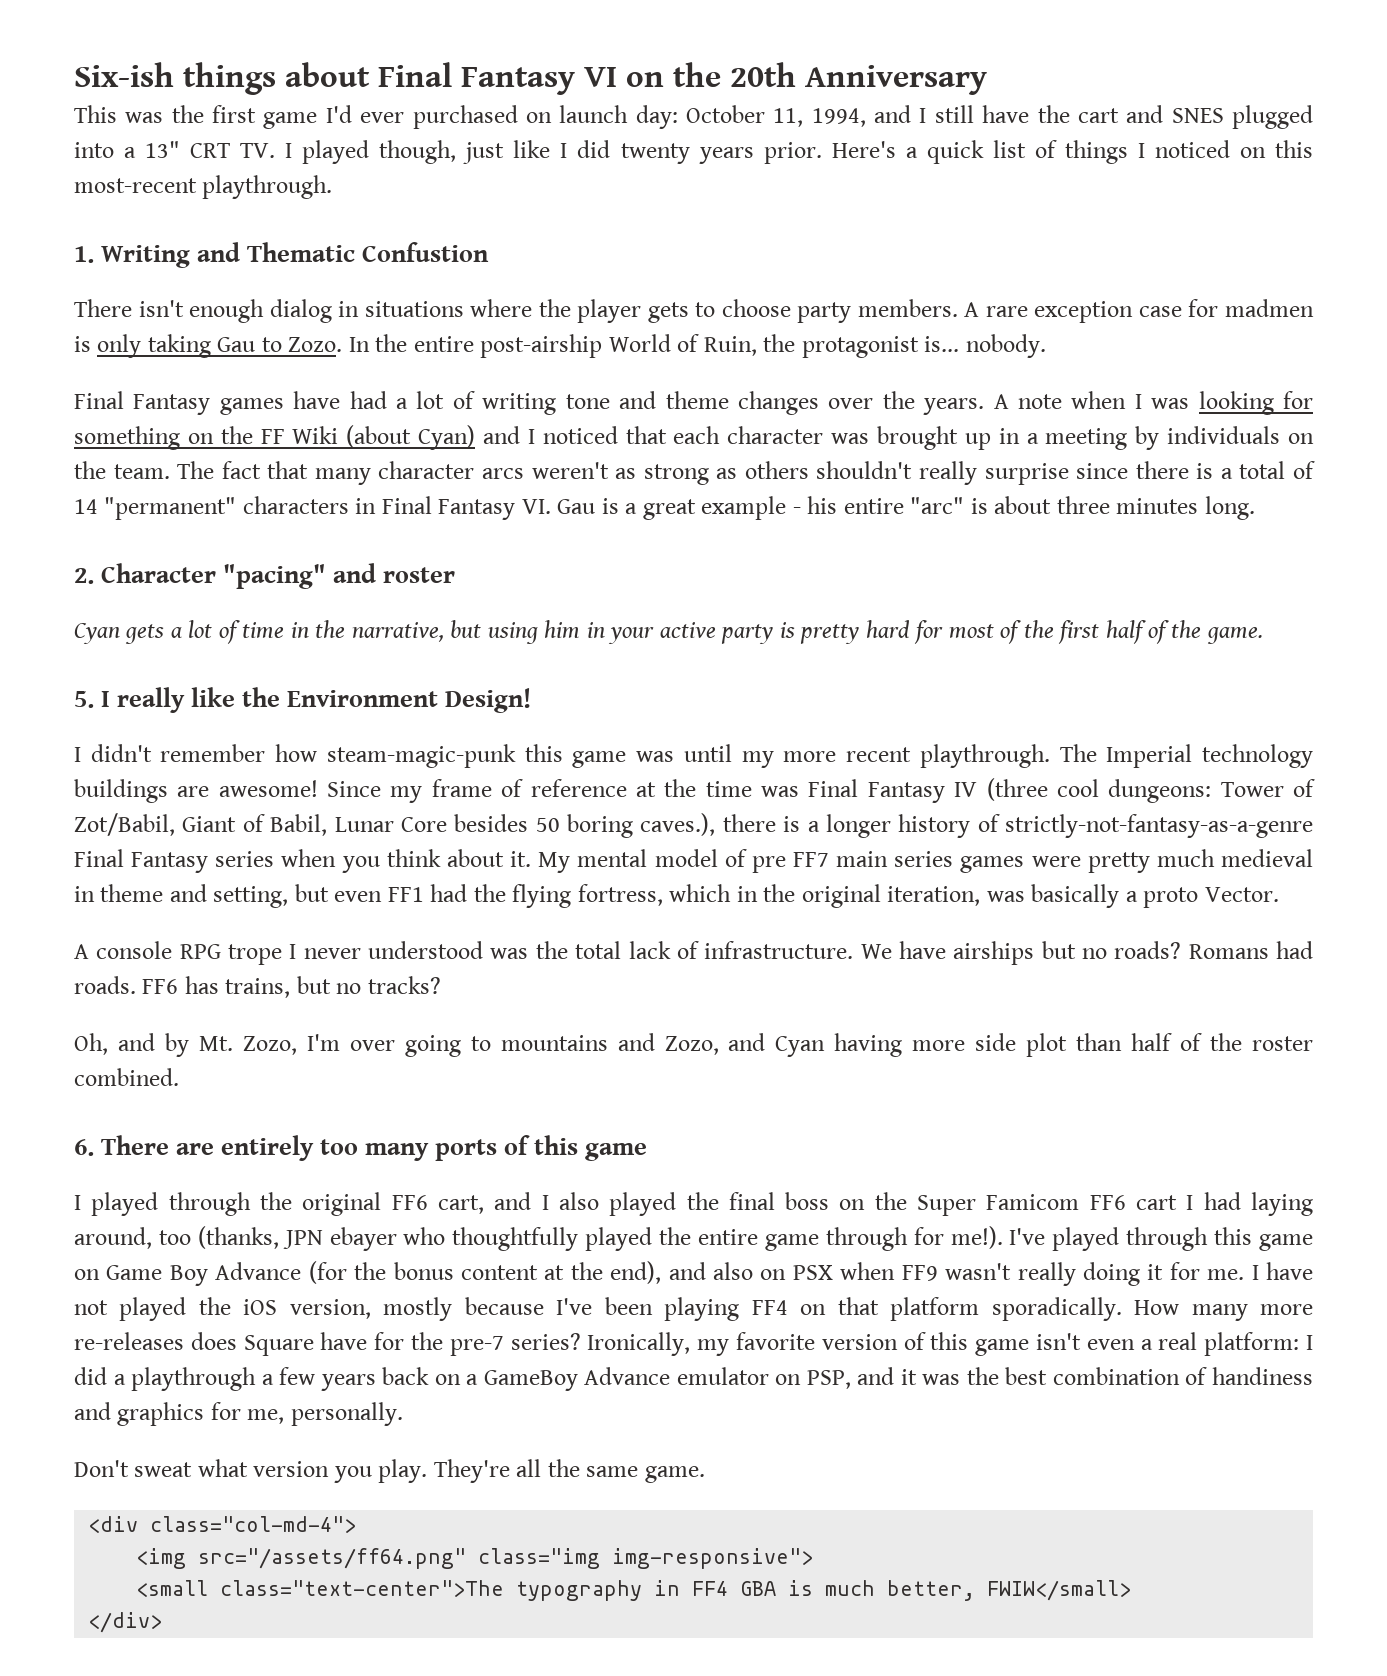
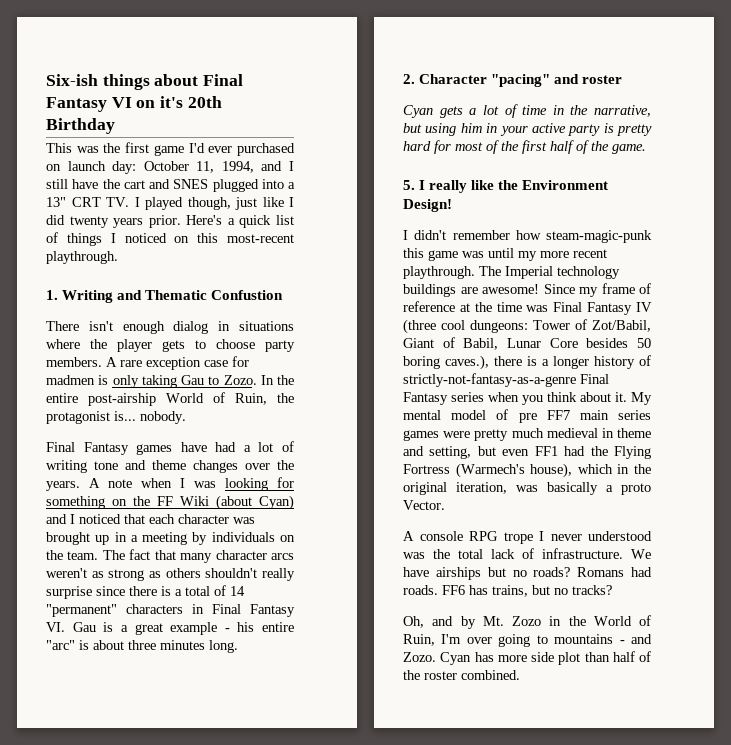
- Six-ish things about Final Fantasy VI on the 20th Anniversary
+ Six-ish things about Final Fantasy VI on it's 20th Birthday
- My mental model of pre FF7 main series games were pretty much medieval in theme and setting, but even FF1 had the flying fortress, which in the original iteration, was basically a proto Vector.
+ My mental model of pre FF7 main series games were pretty much medieval in theme and setting, but even FF1 had the Flying Fortress (Warmech's house), which in the original iteration, was basically a proto Vector.
- Oh, and by Mt. Zozo, I'm over going to mountains and Zozo, and Cyan having more side plot than half of the roster combined.
+ Oh, and by Mt. Zozo in the World of Ruin, I'm over going to mountains - and Zozo. Cyan has more side plot than half of the roster combined.
- 6. There are entirely too many ports of this game
- I played through the original FF6 cart, and I also played the final boss on the Super Famicom FF6 cart I had laying around, too (thanks, JPN ebayer who thoughtfully played the entire game through for me!). I've played through this game on Game Boy Advance (for the bonus content at the end), and also on PSX when FF9 wasn't really doing it for me. I have not played the iOS version, mostly because I've been playing FF4 on that platform sporadically. How many more re-releases does Square have for the pre-7 series? Ironically, my favorite version of this game isn't even a real platform: I did a playthrough a few years back on a GameBoy Advance emulator on PSP, and it was the best combination of handiness and graphics for me, personally.
- Don't sweat what version you play. They're all the same game.
- <div class="col-md-4">
- <img src="/assets/ff64.png" class="img img-responsive">
- <small class="text-center">The typography in FF4 GBA is much better, FWIW</small>
- </div>

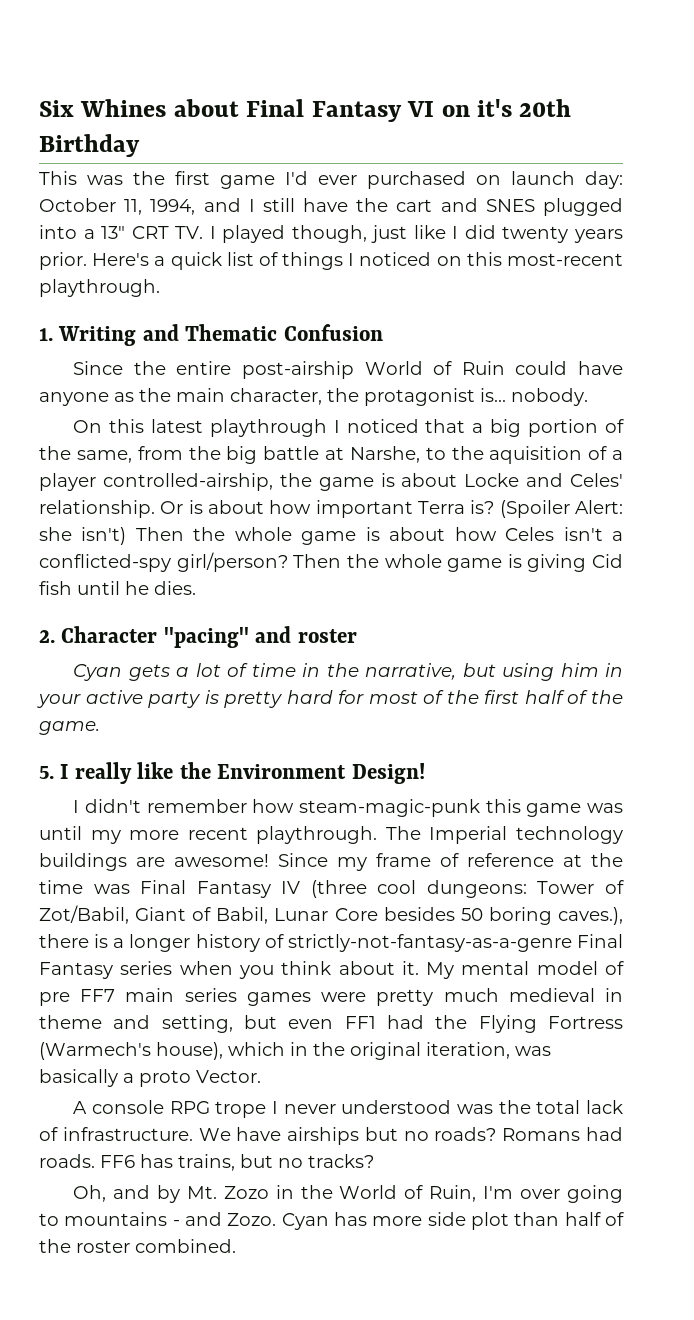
- Six-ish things about Final Fantasy VI on it's 20th Birthday
+ Six Whines about Final Fantasy VI on it's 20th Birthday
- 1. Writing and Thematic Confustion
- There isn't enough dialog in situations where the player gets to choose party members. A rare exception case for madmen is only taking Gau to Zozo. In the entire post-airship World of Ruin, the protagonist is... nobody.
- Final Fantasy games have had a lot of writing tone and theme changes over the years. A note when I was looking for something on the FF Wiki (about Cyan) and I noticed that each character was brought up in a meeting by individuals on the team. The fact that many character arcs weren't as strong as others shouldn't really surprise since there is a total of 14 "permanent" characters in Final Fantasy VI. Gau is a great example - his entire "arc" is about three minutes long.
+ 1. Writing and Thematic Confusion
+ Since the entire post-airship World of Ruin could have anyone as the main character, the protagonist is... nobody.
+ On this latest playthrough I noticed that a big portion of the same, from the big battle at Narshe, to the aquisition of a player controlled-airship, the game is about Locke and Celes' relationship. Or is about how important Terra is? (Spoiler Alert: she isn't) Then the whole game is about how Celes isn't a conflicted-spy girl/person? Then the whole game is giving Cid fish until he dies.

